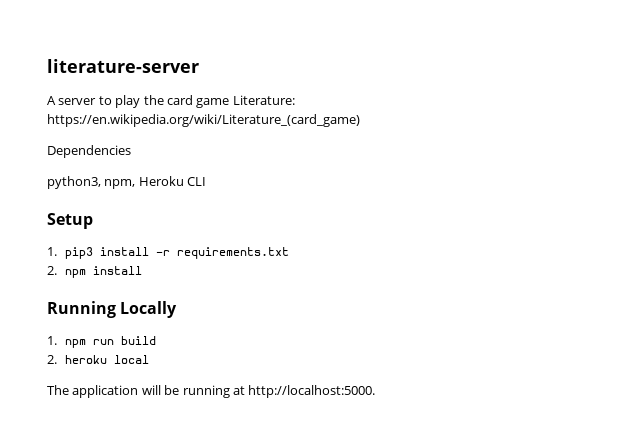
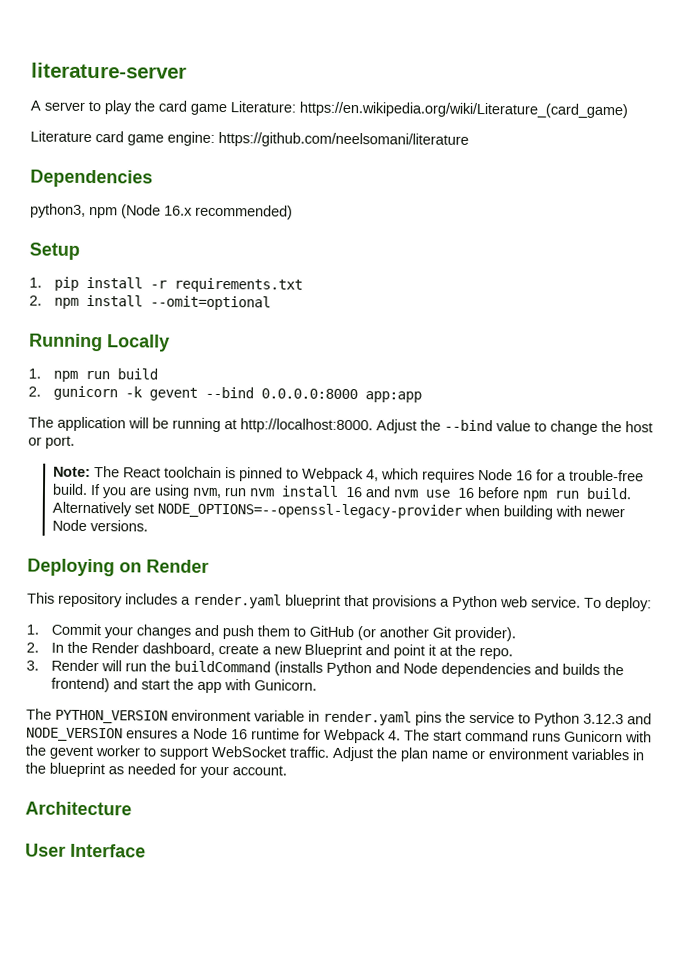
+ Literature card game engine: https://github.com/neelsomani/literature
  Dependencies
- python3, npm, Heroku CLI
+ python3, npm (Node 16.x recommended)
- 1. pip3 install -r requirements.txt
+ 1. pip install -r requirements.txt
- 2. npm install
+ 2. npm install --omit=optional
- 2. heroku local
+ 2. gunicorn -k gevent --bind 0.0.0.0:8000 app:app
- The application will be running at http://localhost:5000.
+ The application will be running at http://localhost:8000. Adjust the --bind value to change the host or port.
+ Note: The React toolchain is pinned to Webpack 4, which requires Node 16 for a trouble-free build. If you are using nvm, run nvm install 16 and nvm use 16 before npm run build. Alternatively set NODE_OPTIONS=--openssl-legacy-provider when building with newer Node versions.
+ Deploying on Render
+ This repository includes a render.yaml blueprint that provisions a Python web service. To deploy:
+ 1. Commit your changes and push them to GitHub (or another Git provider).
+ 2. In the Render dashboard, create a new Blueprint and point it at the repo.
+ 3. Render will run the buildCommand (installs Python and Node dependencies and builds the frontend) and start the app with Gunicorn.
+ The PYTHON_VERSION environment variable in render.yaml pins the service to Python 3.12.3 and NODE_VERSION ensures a Node 16 runtime for Webpack 4. The start command runs Gunicorn with the gevent worker to support WebSocket traffic. Adjust the plan name or environment variables in the blueprint as needed for your account.
+ Architecture
+ User Interface

